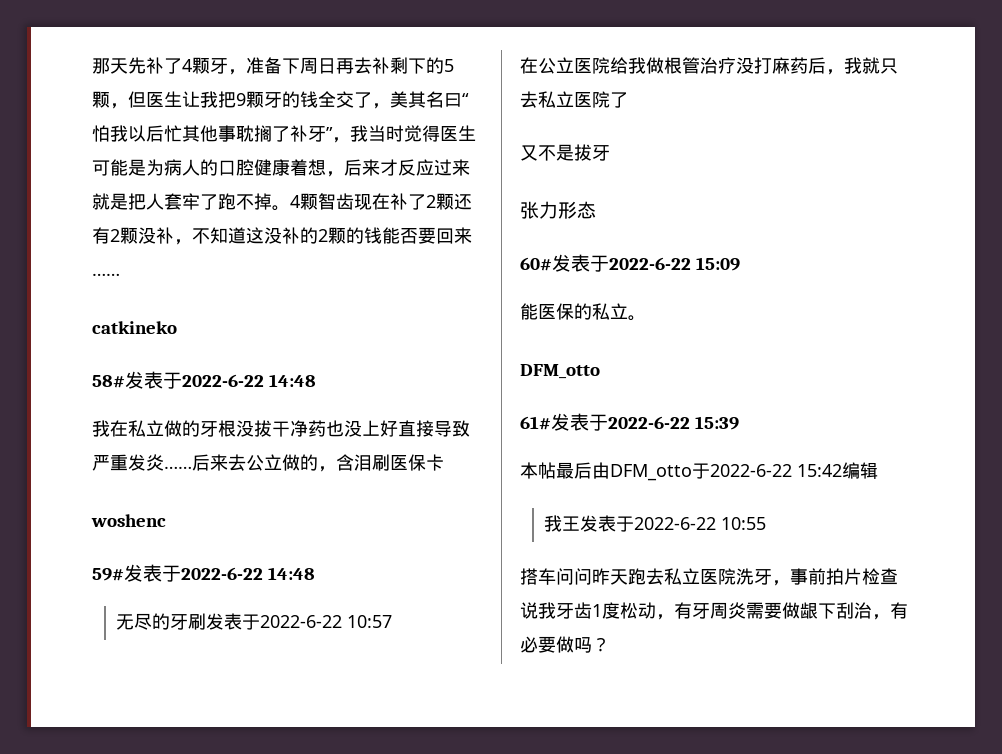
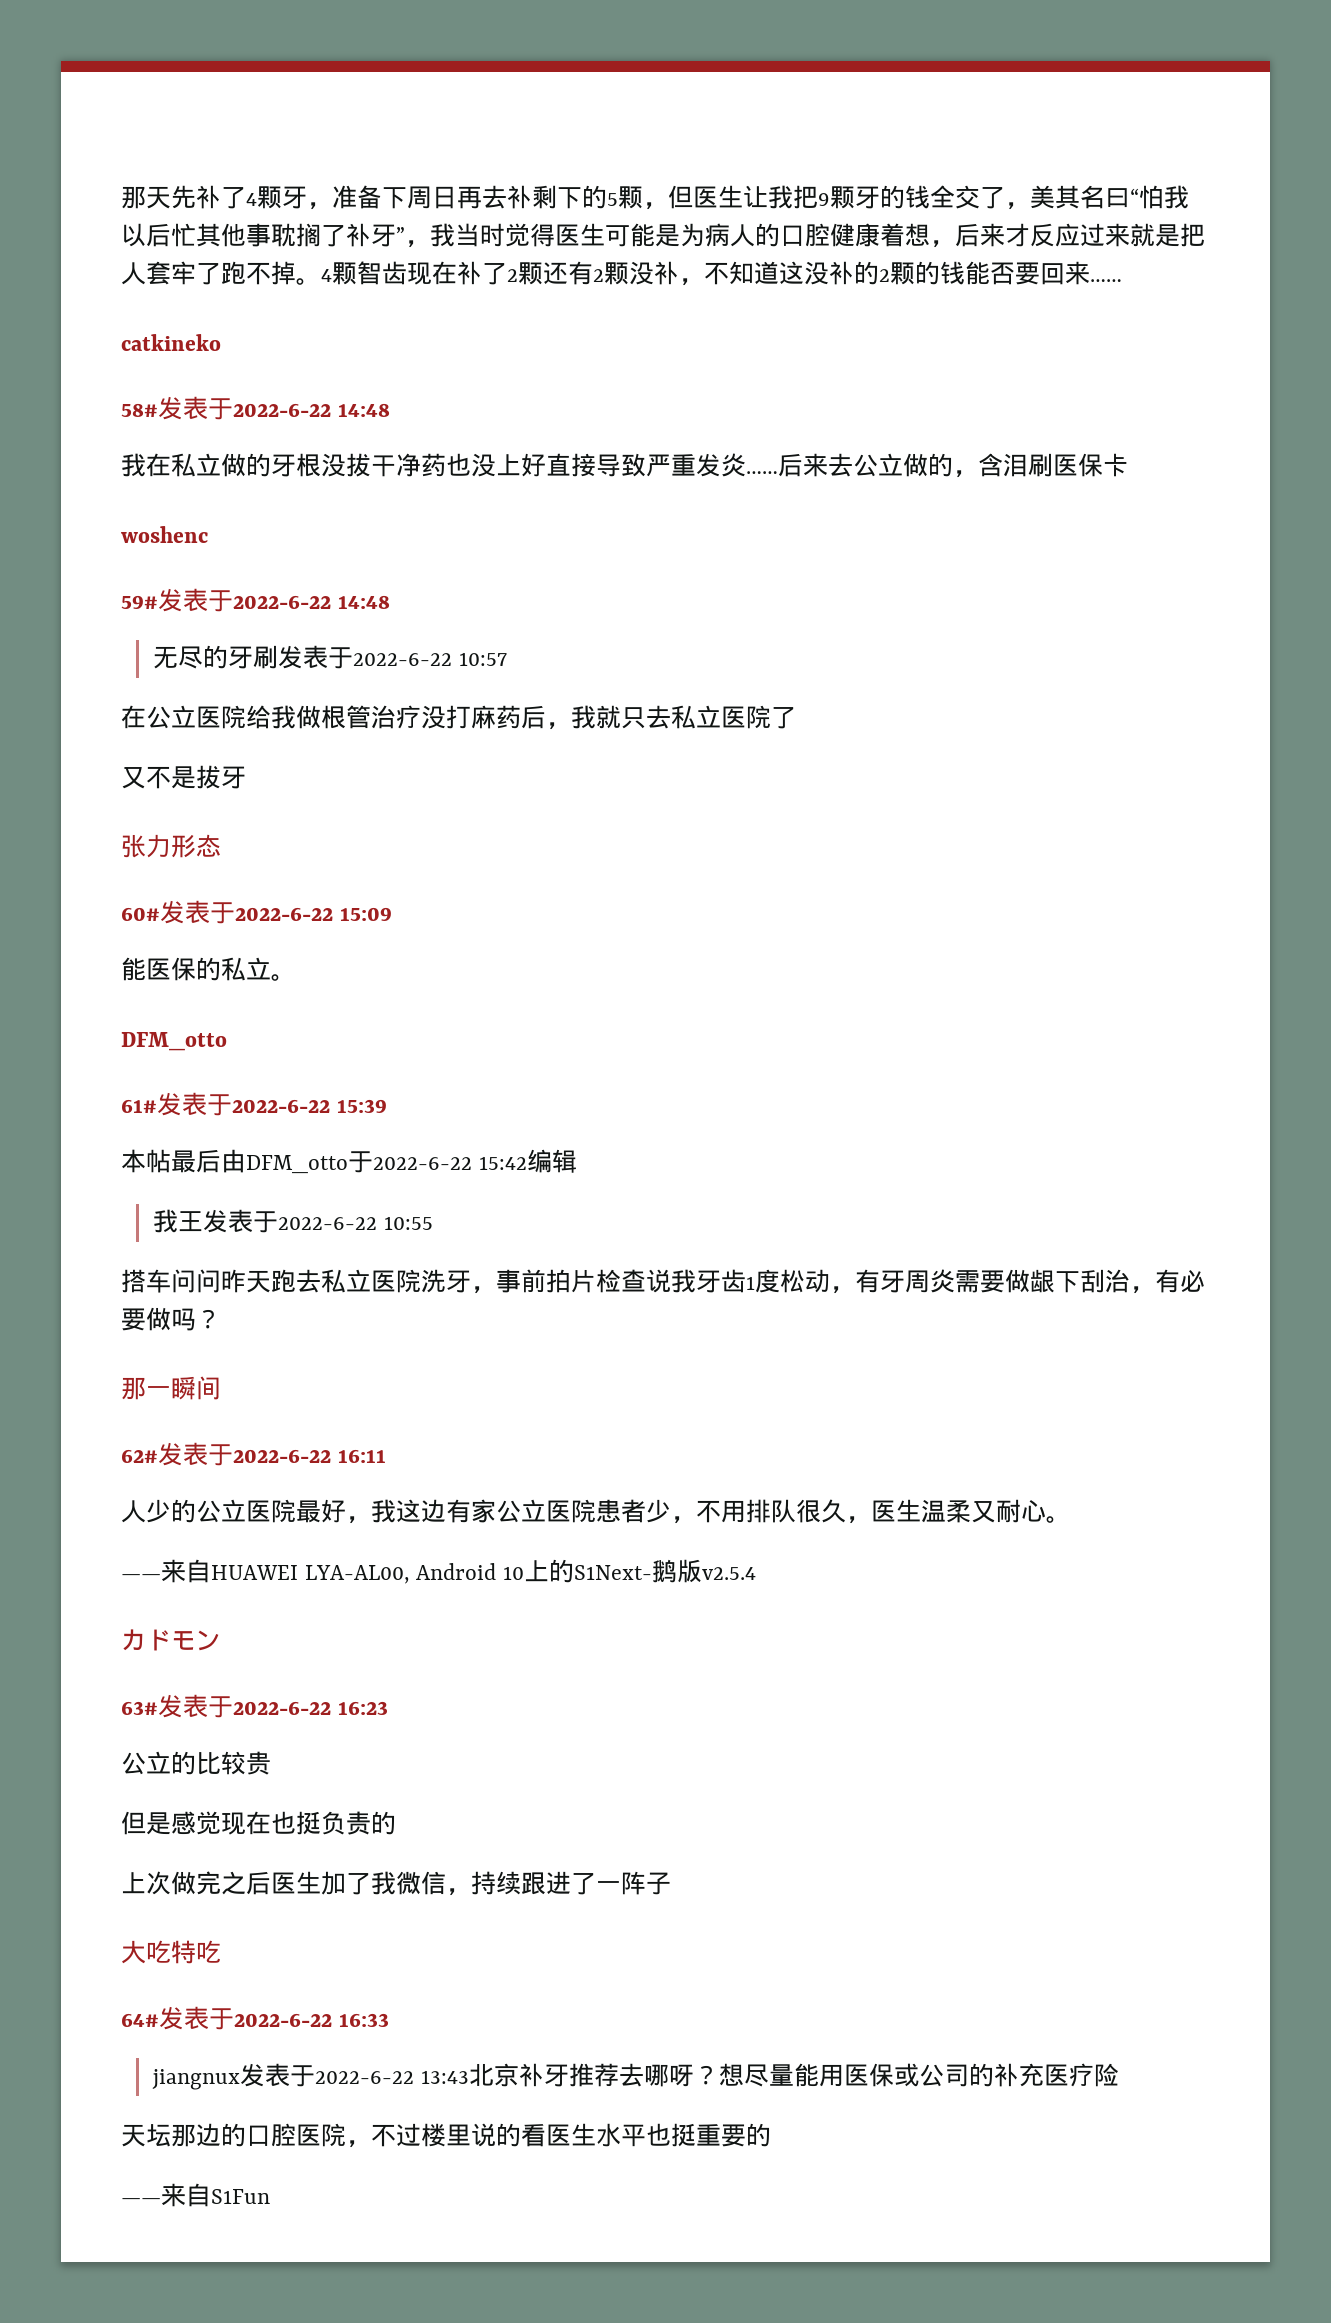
+ 那一瞬间
+ 62#发表于2022-6-22 16:11
+ 人少的公立医院最好，我这边有家公立医院患者少，不用排队很久，医生温柔又耐心。
+ ——来自HUAWEI LYA-AL00, Android 10上的S1Next-鹅版v2.5.4
+ カドモン
+ 63#发表于2022-6-22 16:23
+ 公立的比较贵
+ 但是感觉现在也挺负责的
+ 上次做完之后医生加了我微信，持续跟进了一阵子
+ 大吃特吃
+ 64#发表于2022-6-22 16:33
+ jiangnux发表于2022-6-22 13:43北京补牙推荐去哪呀？想尽量能用医保或公司的补充医疗险
+ 天坛那边的口腔医院，不过楼里说的看医生水平也挺重要的
+ ——来自S1Fun

